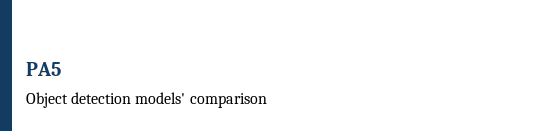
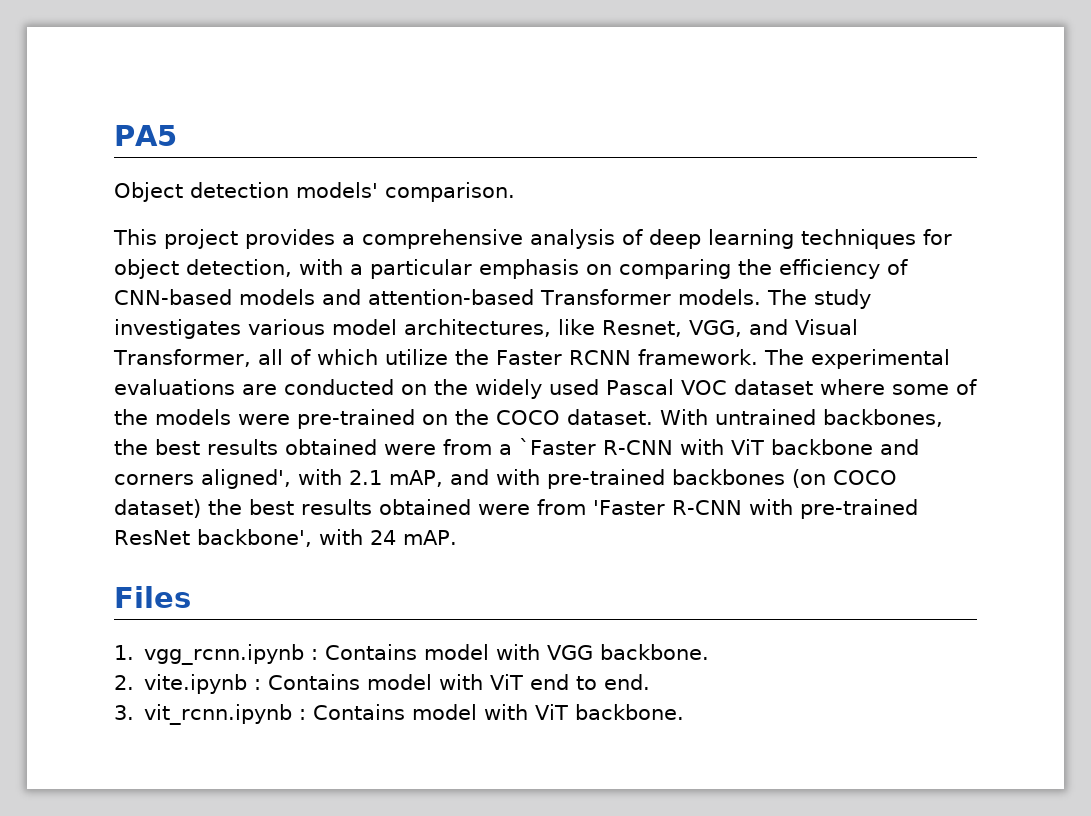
- Object detection models' comparison
+ Object detection models' comparison.
+ This project provides a comprehensive analysis of deep learning techniques for object detection, with a particular emphasis on comparing the efficiency of CNN-based models and attention-based Transformer models. The study investigates various model architectures, like Resnet, VGG, and Visual Transformer, all of which utilize the Faster RCNN framework. The experimental evaluations are conducted on the widely used Pascal VOC dataset where some of the models were pre-trained on the COCO dataset. With untrained backbones, the best results obtained were from a `Faster R-CNN with ViT backbone and corners aligned', with 2.1 mAP, and with pre-trained backbones (on COCO dataset) the best results obtained were from 'Faster R-CNN with pre-trained ResNet backbone', with 24 mAP.
+ Files
+ 1. vgg_rcnn.ipynb : Contains model with VGG backbone.
+ 2. vite.ipynb : Contains model with ViT end to end.
+ 3. vit_rcnn.ipynb : Contains model with ViT backbone.

